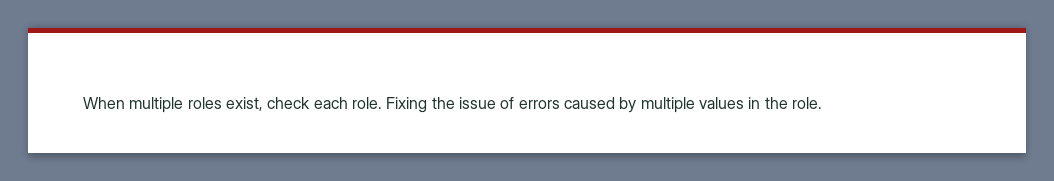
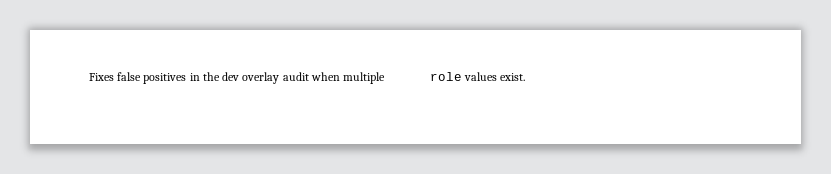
- When multiple roles exist, check each role. Fixing the issue of errors caused by multiple values in the role.
+ Fixes false positives in the dev overlay audit when multiple role values exist.

